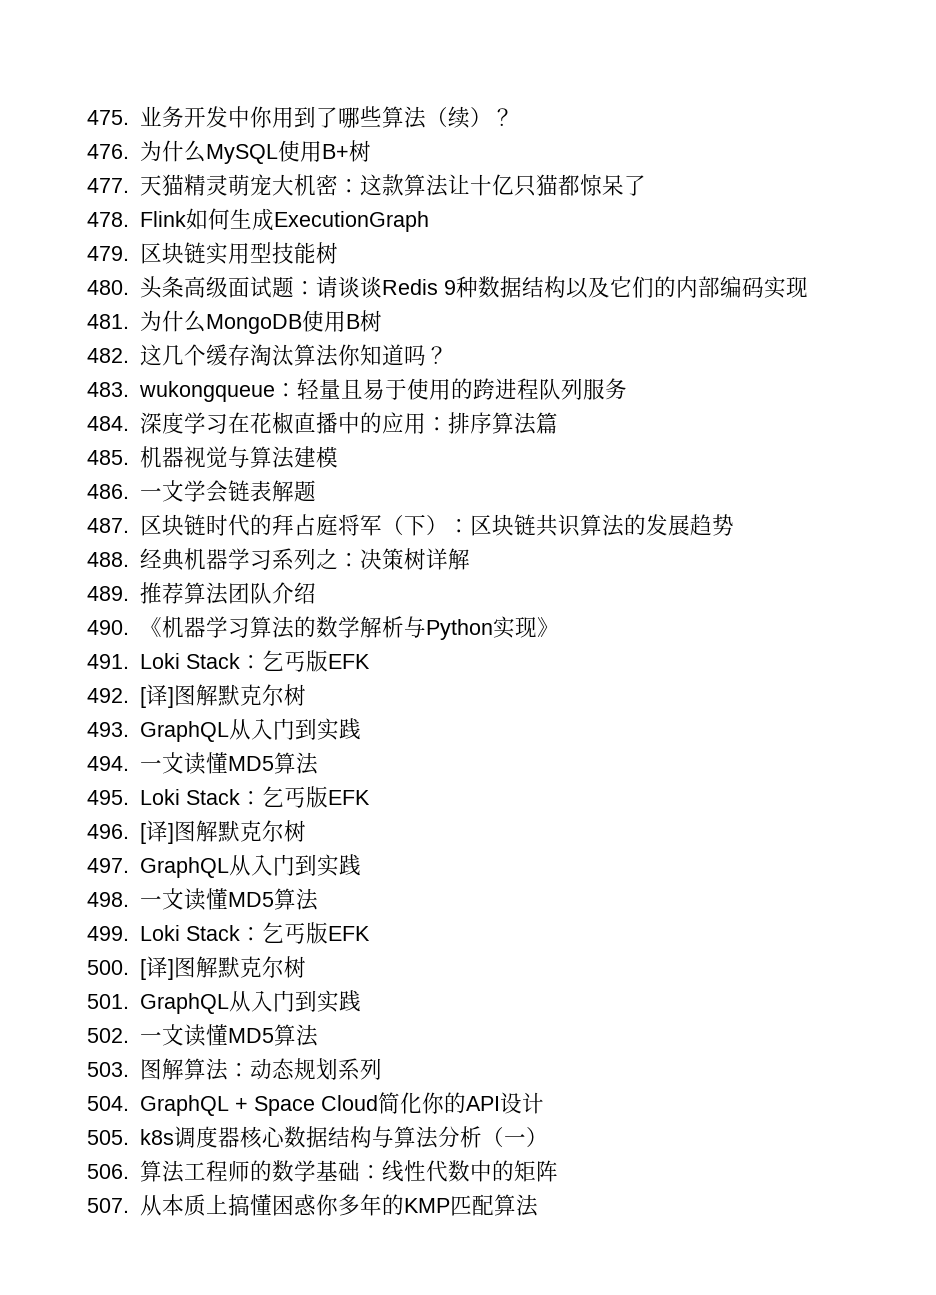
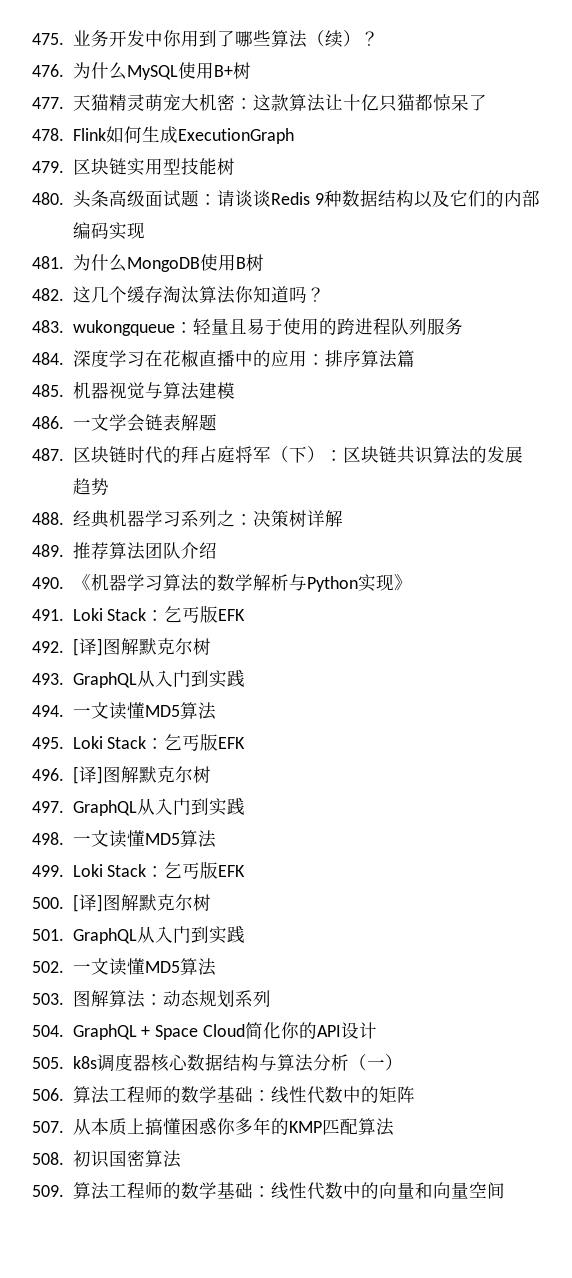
+ 508.初识国密算法
+ 509.算法工程师的数学基础：线性代数中的向量和向量空间

